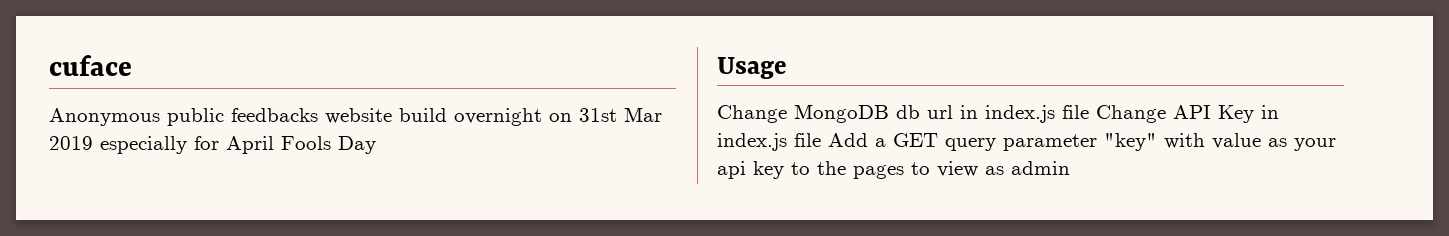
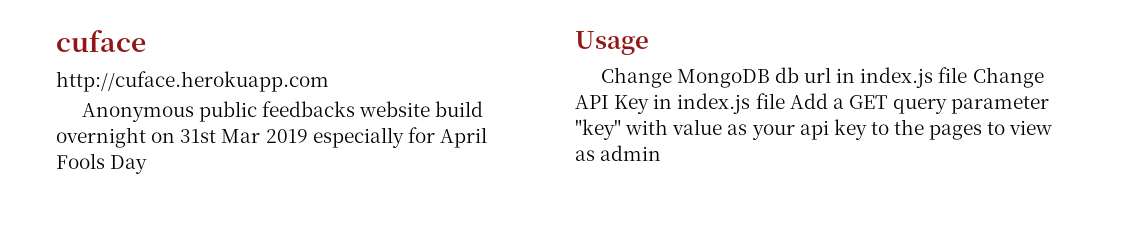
+ http://cuface.herokuapp.com

